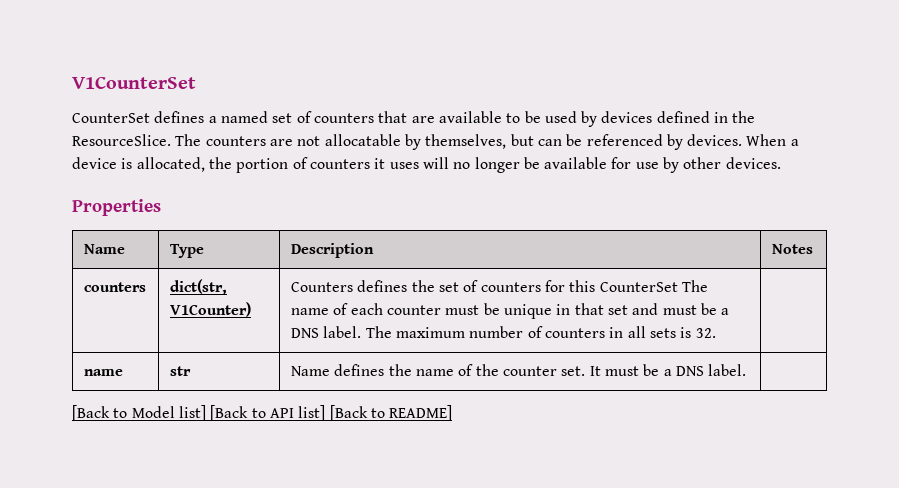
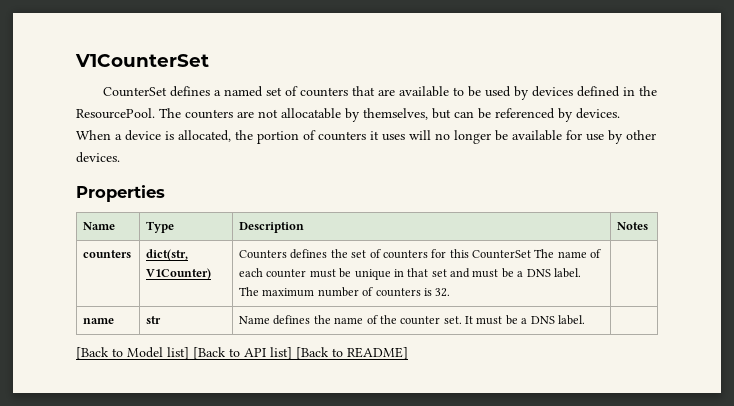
- CounterSet defines a named set of counters that are available to be used by devices defined in the ResourceSlice.
+ CounterSet defines a named set of counters that are available to be used by devices defined in the ResourcePool.
- counters | dict(str, V1Counter) | Counters defines the set of counters for this CounterSet The name of each counter must be unique in that set and must be a DNS label. The maximum number of counters in all sets is 32. |
+ counters | dict(str, V1Counter) | Counters defines the set of counters for this CounterSet The name of each counter must be unique in that set and must be a DNS label. The maximum number of counters is 32. |

